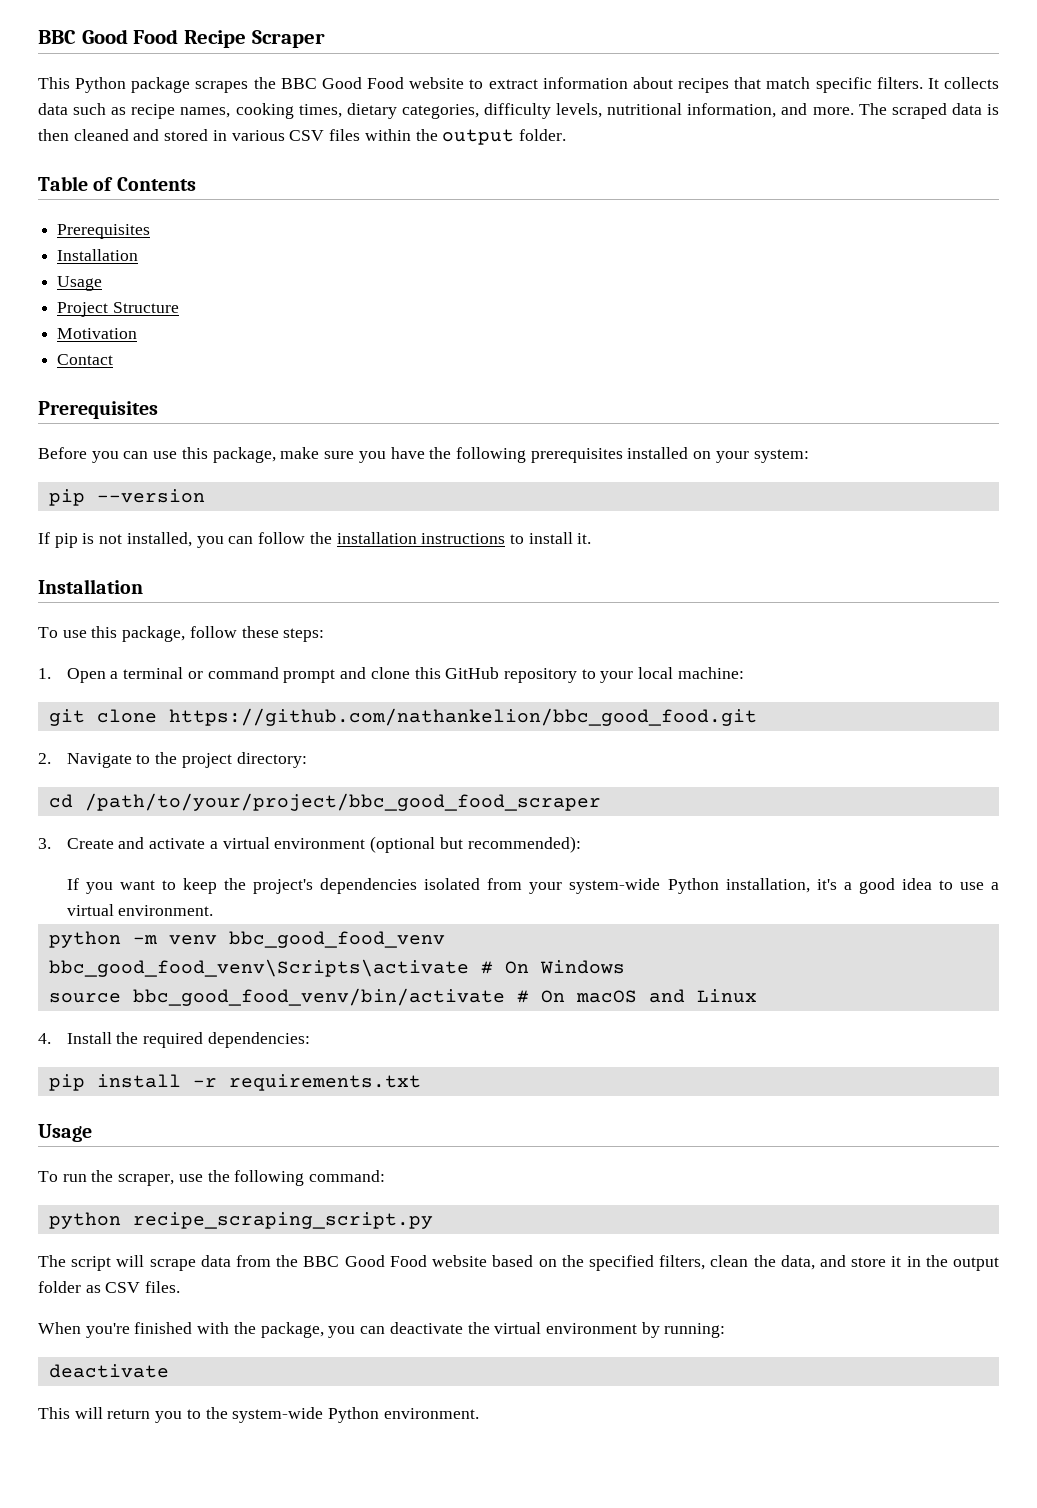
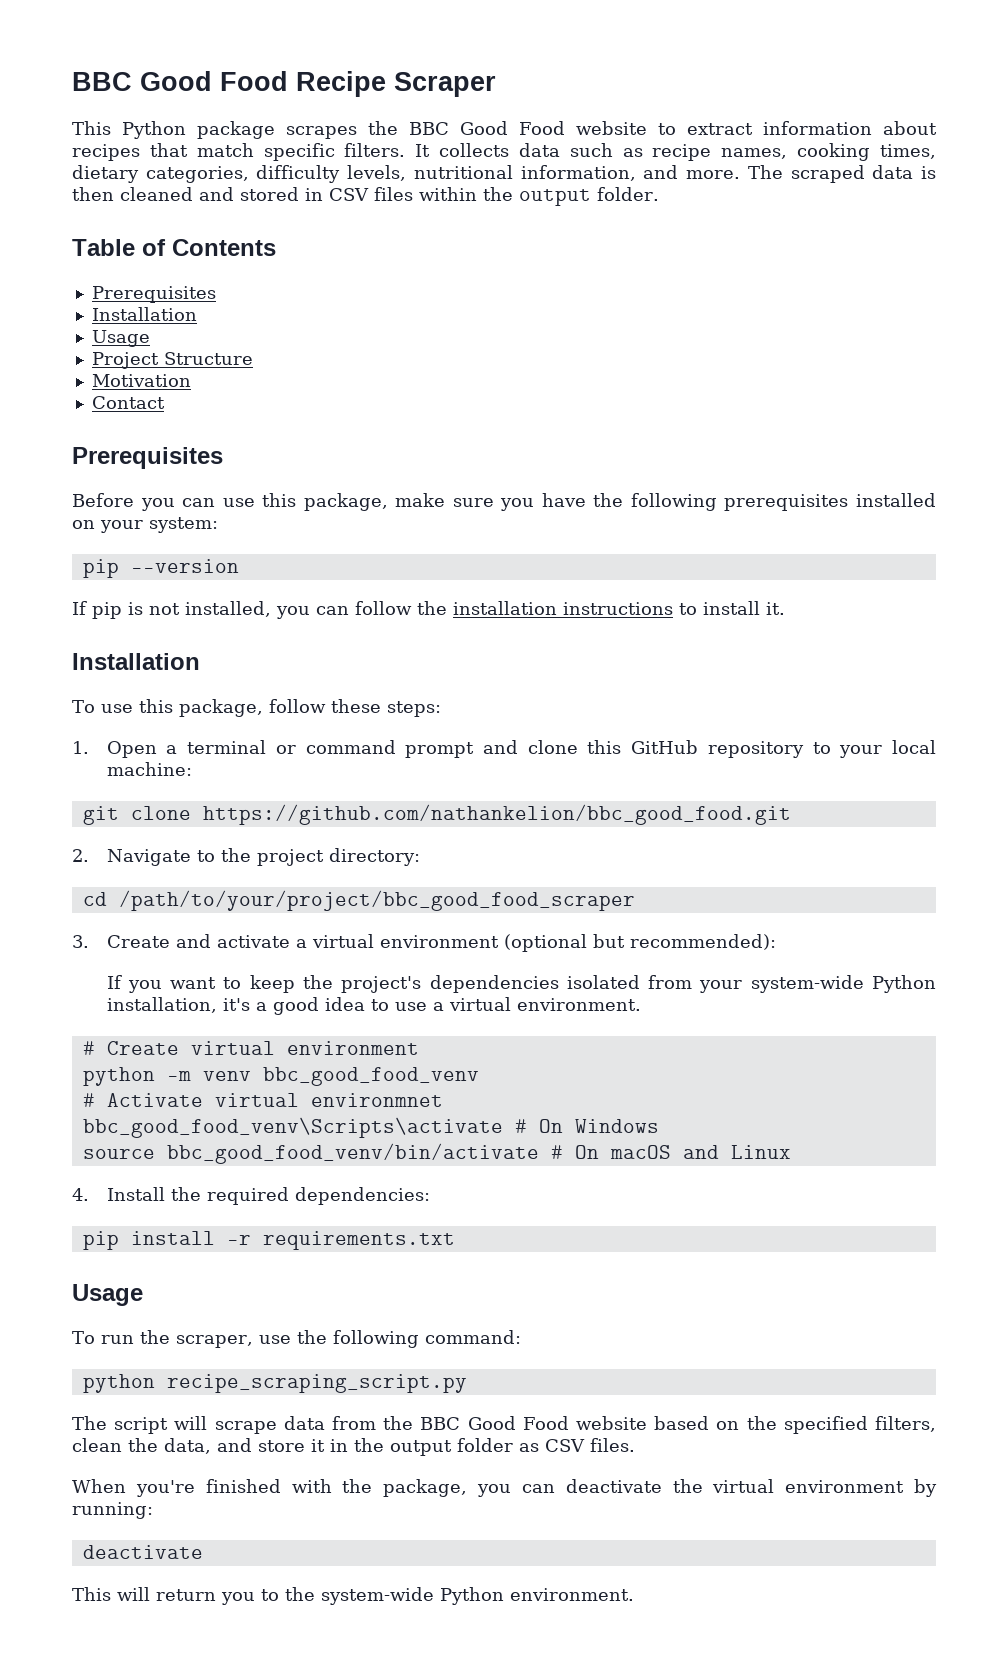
- The scraped data is then cleaned and stored in various CSV files within the output folder.
+ The scraped data is then cleaned and stored in CSV files within the output folder.
+ # Create virtual environment
+ # Activate virtual environmnet

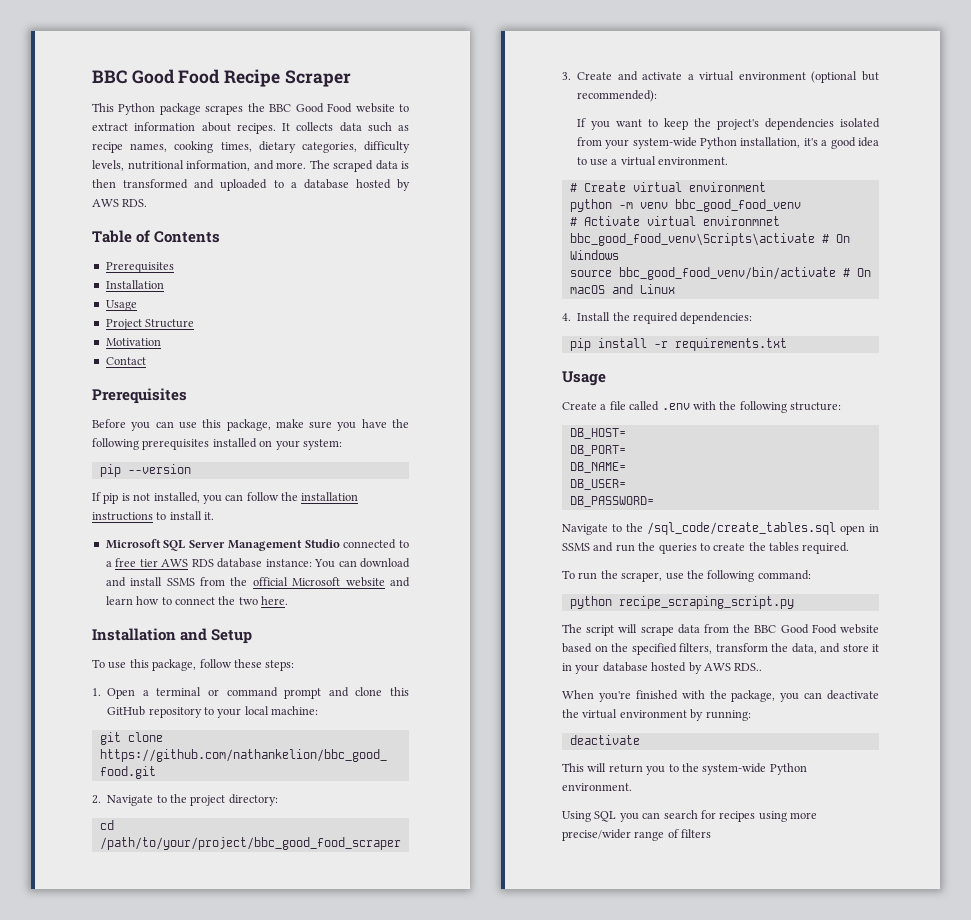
- This Python package scrapes the BBC Good Food website to extract information about recipes that match specific filters.
+ This Python package scrapes the BBC Good Food website to extract information about recipes.
- The scraped data is then cleaned and stored in CSV files within the output folder.
+ The scraped data is then transformed and uploaded to a database hosted by AWS RDS.
  If pip is not installed, you can follow the installation instructions to install it.
- Installation
+ Microsoft SQL Server Management Studio connected to a free tier AWS RDS database instance: You can download and install SSMS from the official Microsoft website and learn how to connect the two here.
+ Installation and Setup
+ Create a file called .env with the following structure:
+ DB_HOST=
+ DB_PORT=
+ DB_NAME=
+ DB_USER=
+ DB_PASSWORD=
+ Navigate to the /sql_code/create_tables.sql open in SSMS and run the queries to create the tables required.
- The script will scrape data from the BBC Good Food website based on the specified filters, clean the data, and store it in the output folder as CSV files.
+ The script will scrape data from the BBC Good Food website based on the specified filters, transform the data, and store it in your database hosted by AWS RDS..
+ Using SQL you can search for recipes using more precise/wider range of filters

